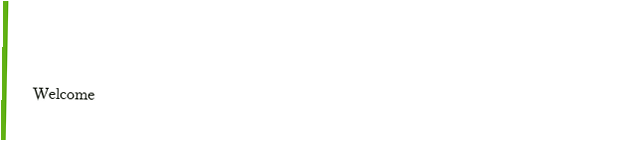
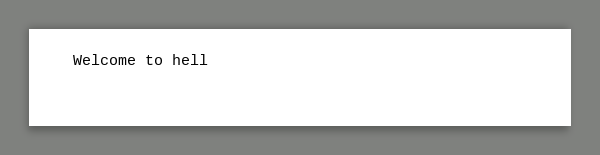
- Welcome
+ Welcome to hell

